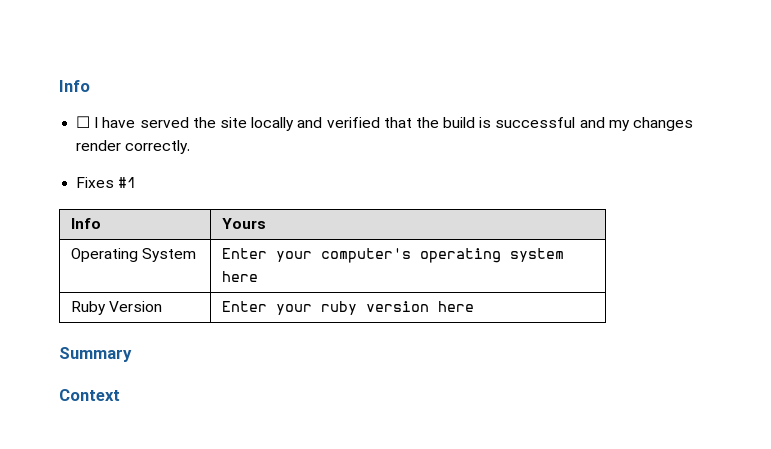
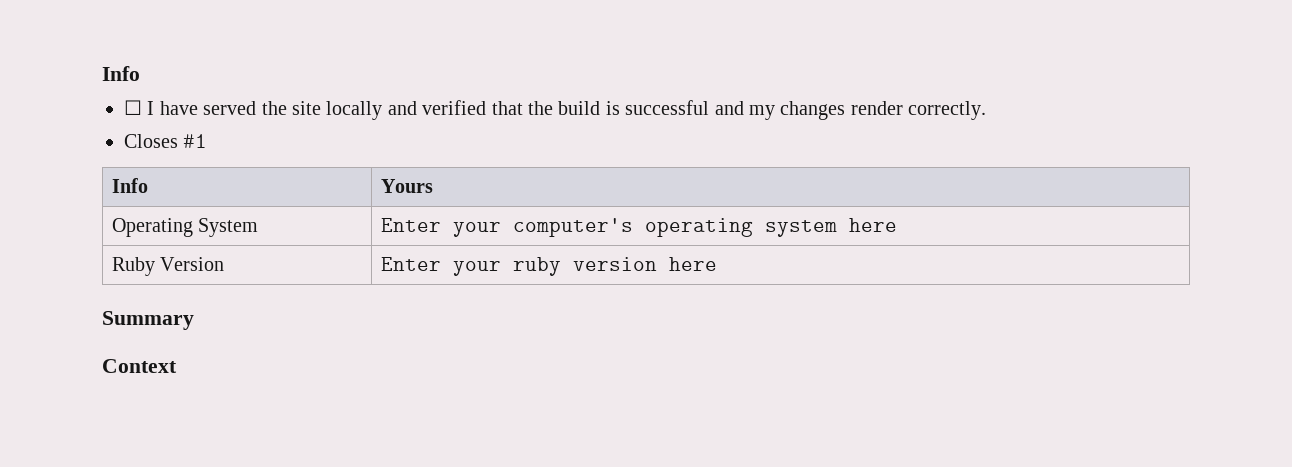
- Fixes #1
+ Closes #1

